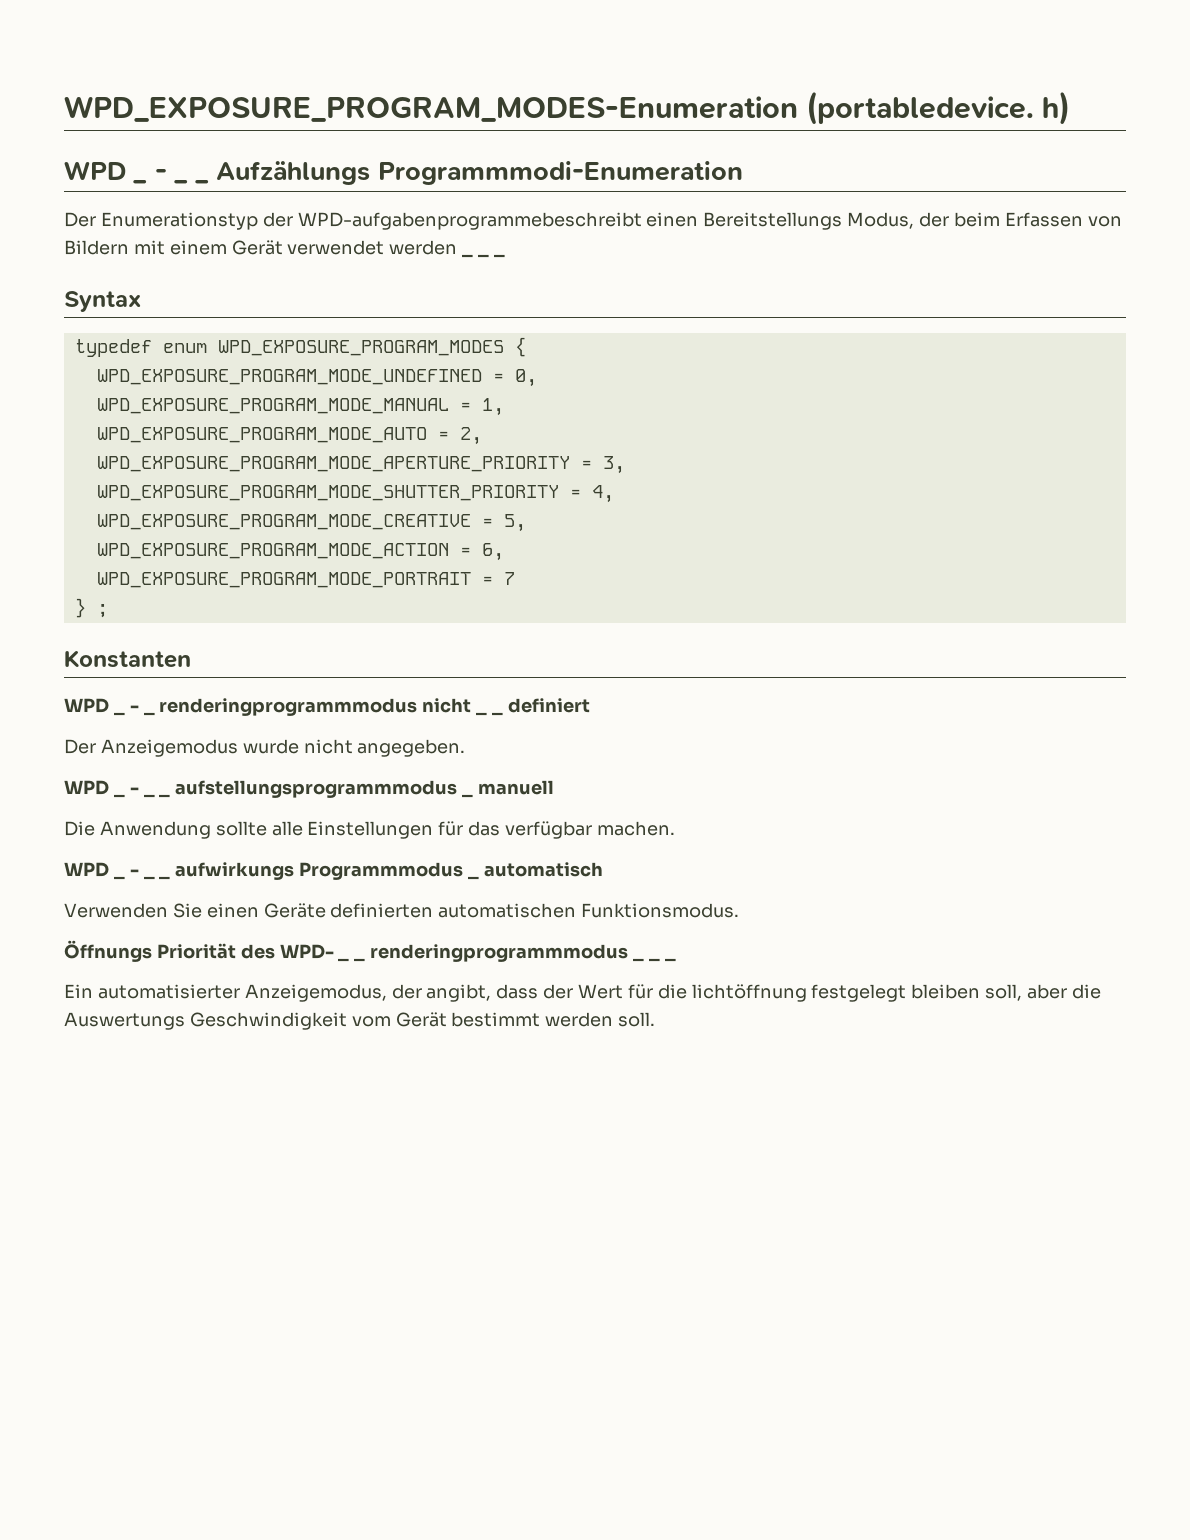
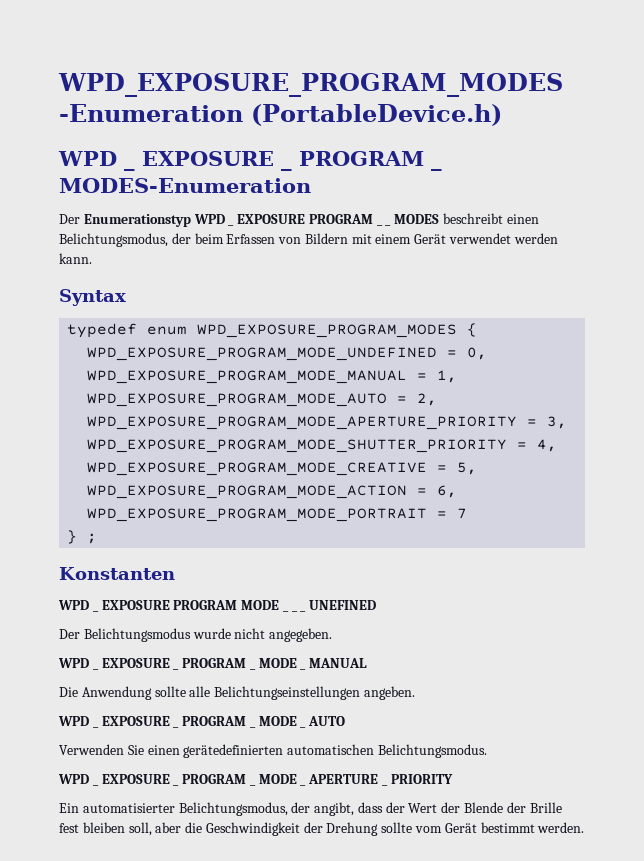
- WPD_EXPOSURE_PROGRAM_MODES-Enumeration (portabledevice. h)
- WPD _ - _ _ Aufzählungs Programmmodi-Enumeration
- Der Enumerationstyp der WPD-aufgabenprogrammebeschreibt einen Bereitstellungs Modus, der beim Erfassen von Bildern mit einem Gerät verwendet werden _ _ _
+ WPD_EXPOSURE_PROGRAM_MODES -Enumeration (PortableDevice.h)
+ WPD _ EXPOSURE _ PROGRAM _ MODES-Enumeration
+ Der Enumerationstyp WPD _ EXPOSURE PROGRAM _ _ MODES beschreibt einen Belichtungsmodus, der beim Erfassen von Bildern mit einem Gerät verwendet werden kann.
- WPD _ - _ renderingprogrammmodus nicht _ _ definiert
- Der Anzeigemodus wurde nicht angegeben.
+ WPD _ EXPOSURE PROGRAM MODE _ _ _ UNEFINED
+ Der Belichtungsmodus wurde nicht angegeben.
- WPD _ - _ _ aufstellungsprogrammmodus _ manuell
- Die Anwendung sollte alle Einstellungen für das verfügbar machen.
- WPD _ - _ _ aufwirkungs Programmmodus _ automatisch
- Verwenden Sie einen Geräte definierten automatischen Funktionsmodus.
- Öffnungs Priorität des WPD- _ _ renderingprogrammmodus _ _ _
+ WPD _ EXPOSURE _ PROGRAM _ MODE _ MANUAL
+ Die Anwendung sollte alle Belichtungseinstellungen angeben.
+ WPD _ EXPOSURE _ PROGRAM _ MODE _ AUTO
+ Verwenden Sie einen gerätedefinierten automatischen Belichtungsmodus.
+ WPD _ EXPOSURE _ PROGRAM _ MODE _ APERTURE _ PRIORITY
- Ein automatisierter Anzeigemodus, der angibt, dass der Wert für die lichtöffnung festgelegt bleiben soll, aber die Auswertungs Geschwindigkeit vom Gerät bestimmt werden soll.
+ Ein automatisierter Belichtungsmodus, der angibt, dass der Wert der Blende der Brille fest bleiben soll, aber die Geschwindigkeit der Drehung sollte vom Gerät bestimmt werden.

